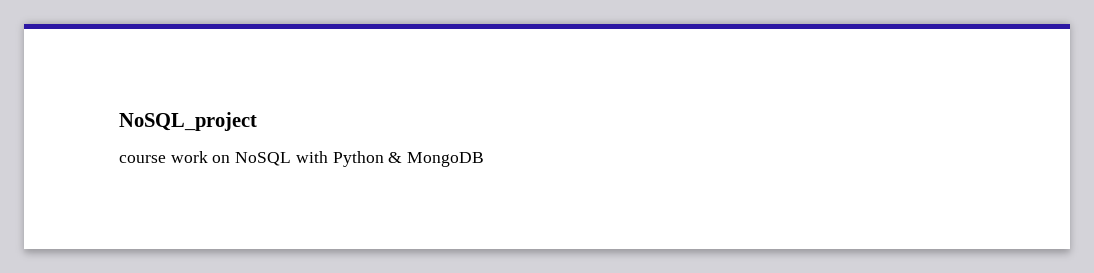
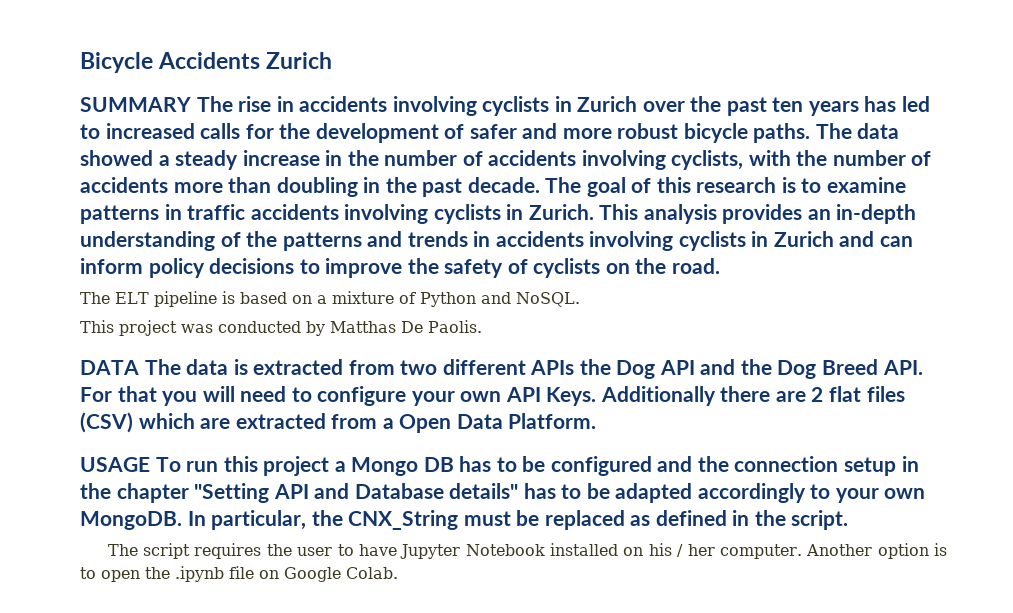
- NoSQL_project
- course work on NoSQL with Python & MongoDB
+ Bicycle Accidents Zurich
+ SUMMARY The rise in accidents involving cyclists in Zurich over the past ten years has led to increased calls for the development of safer and more robust bicycle paths. The data showed a steady increase in the number of accidents involving cyclists, with the number of accidents more than doubling in the past decade. The goal of this research is to examine patterns in traffic accidents involving cyclists in Zurich. This analysis provides an in-depth understanding of the patterns and trends in accidents involving cyclists in Zurich and can inform policy decisions to improve the safety of cyclists on the road.
+ The ELT pipeline is based on a mixture of Python and NoSQL.
+ This project was conducted by Matthas De Paolis.
+ DATA The data is extracted from two different APIs the Dog API and the Dog Breed API. For that you will need to configure your own API Keys. Additionally there are 2 flat files (CSV) which are extracted from a Open Data Platform.
+ USAGE To run this project a Mongo DB has to be configured and the connection setup in the chapter "Setting API and Database details" has to be adapted accordingly to your own MongoDB. In particular, the CNX_String must be replaced as defined in the script.
+ The script requires the user to have Jupyter Notebook installed on his / her computer. Another option is to open the .ipynb file on Google Colab.

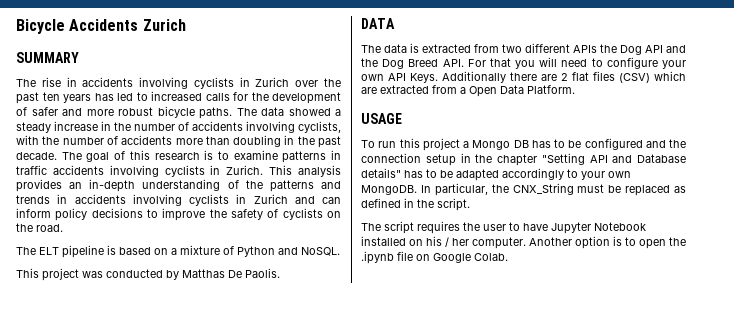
- SUMMARY The rise in accidents involving cyclists in Zurich over the past ten years has led to increased calls for the development of safer and more robust bicycle paths.
+ SUMMARY
+ The rise in accidents involving cyclists in Zurich over the past ten years has led to increased calls for the development of safer and more robust bicycle paths.
- DATA The data is extracted from two different APIs the Dog API and the Dog Breed API. For that you will need to configure your own API Keys.
+ DATA
+ The data is extracted from two different APIs the Dog API and the Dog Breed API. For that you will need to configure your own API Keys.
- USAGE To run this project a Mongo DB has to be configured and the connection setup in the chapter "Setting API and Database details" has to be adapted accordingly to your own MongoDB.
+ USAGE
+ To run this project a Mongo DB has to be configured and the connection setup in the chapter "Setting API and Database details" has to be adapted accordingly to your own MongoDB.

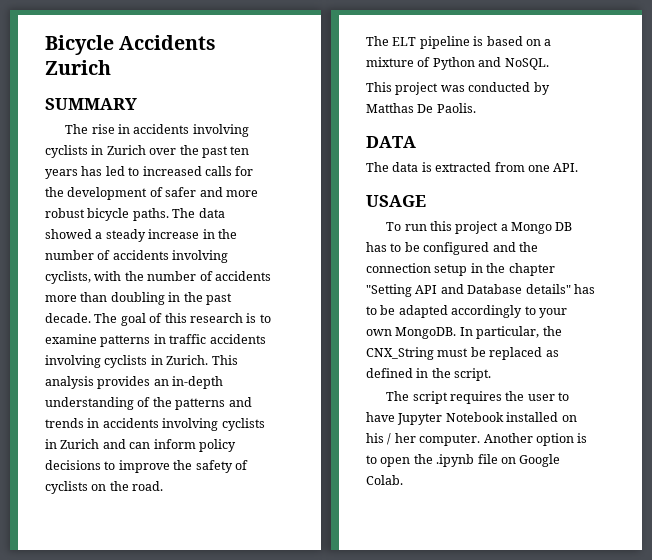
- The data is extracted from two different APIs the Dog API and the Dog Breed API. For that you will need to configure your own API Keys. Additionally there are 2 flat files (CSV) which are extracted from a Open Data Platform.
+ The data is extracted from one API.

